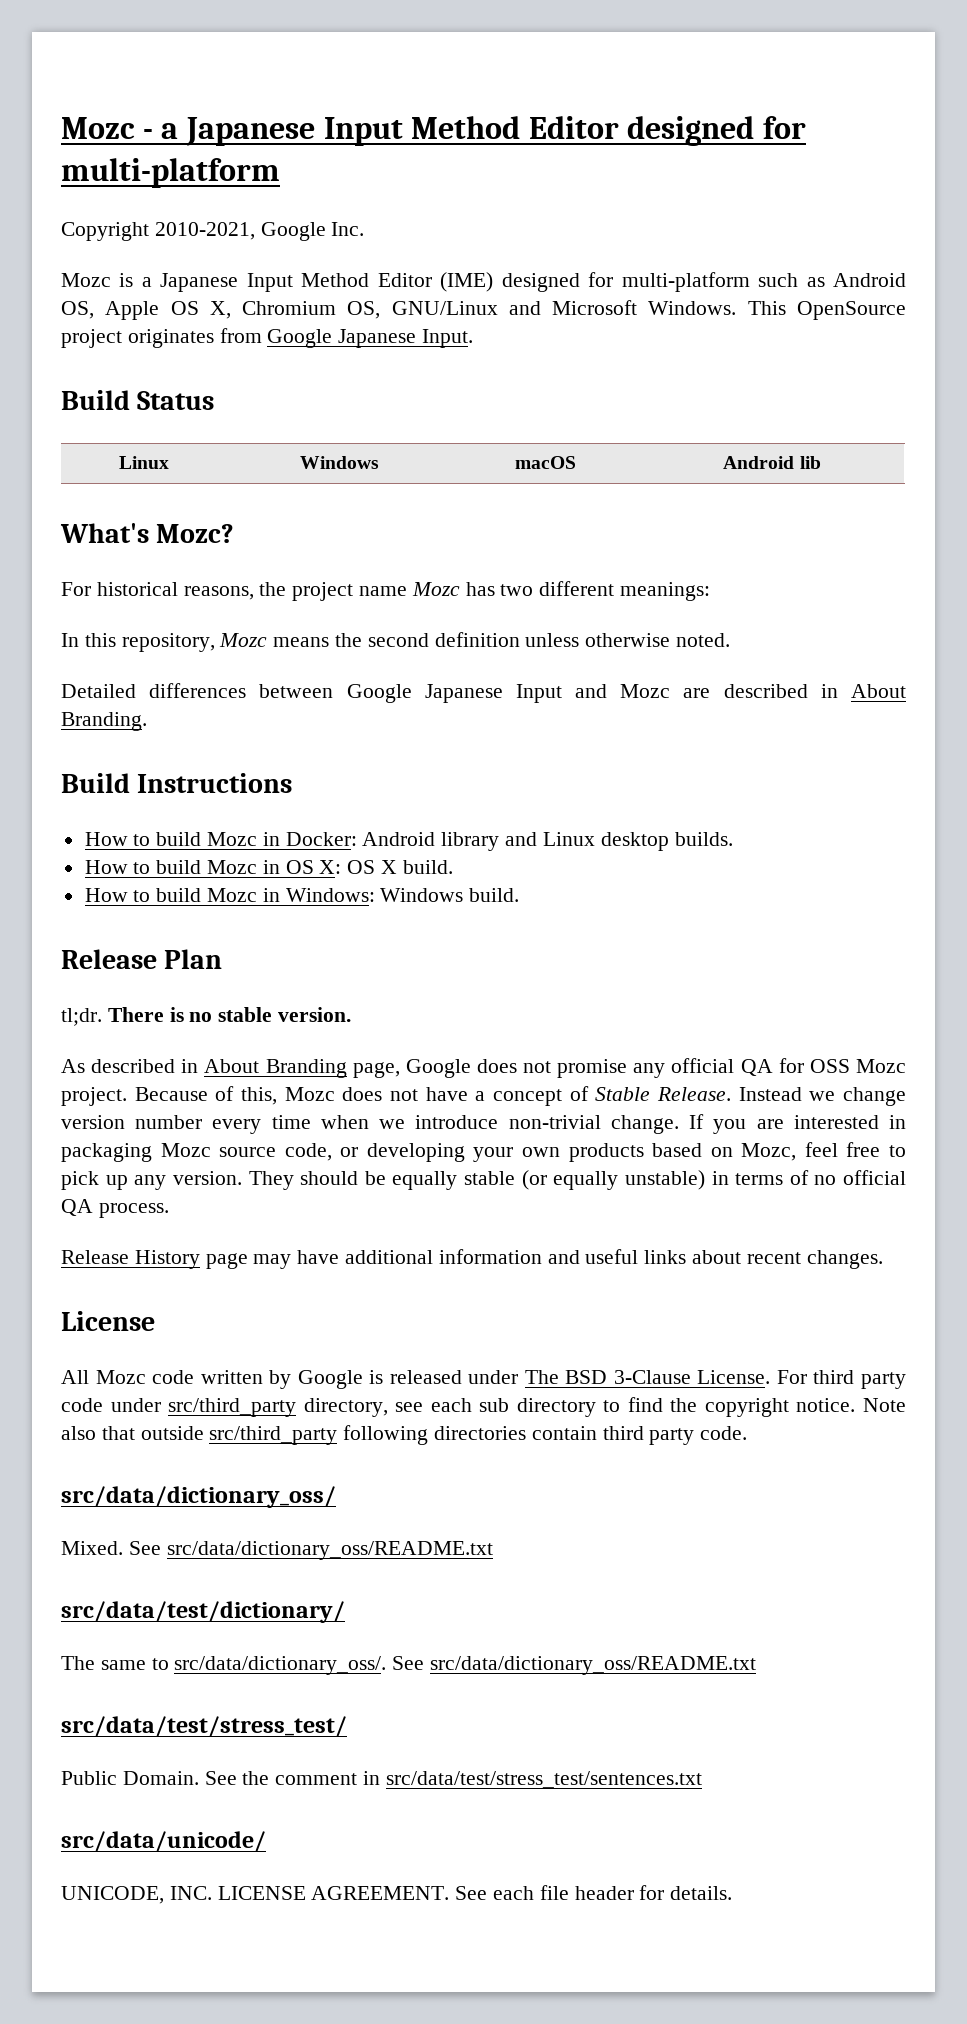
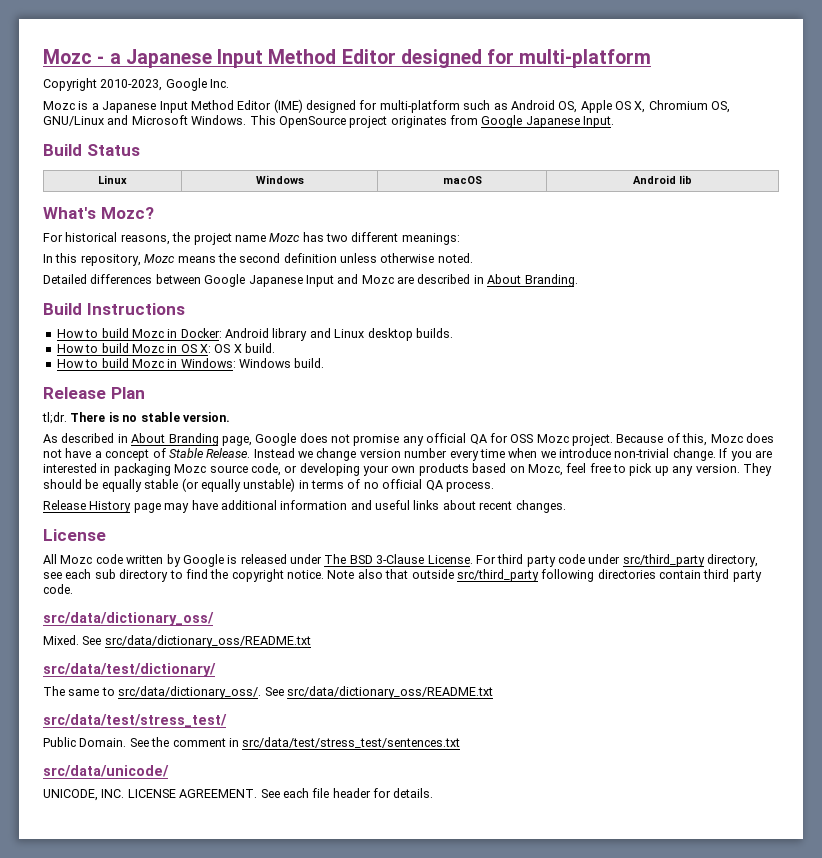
- Copyright 2010-2021, Google Inc.
+ Copyright 2010-2023, Google Inc.

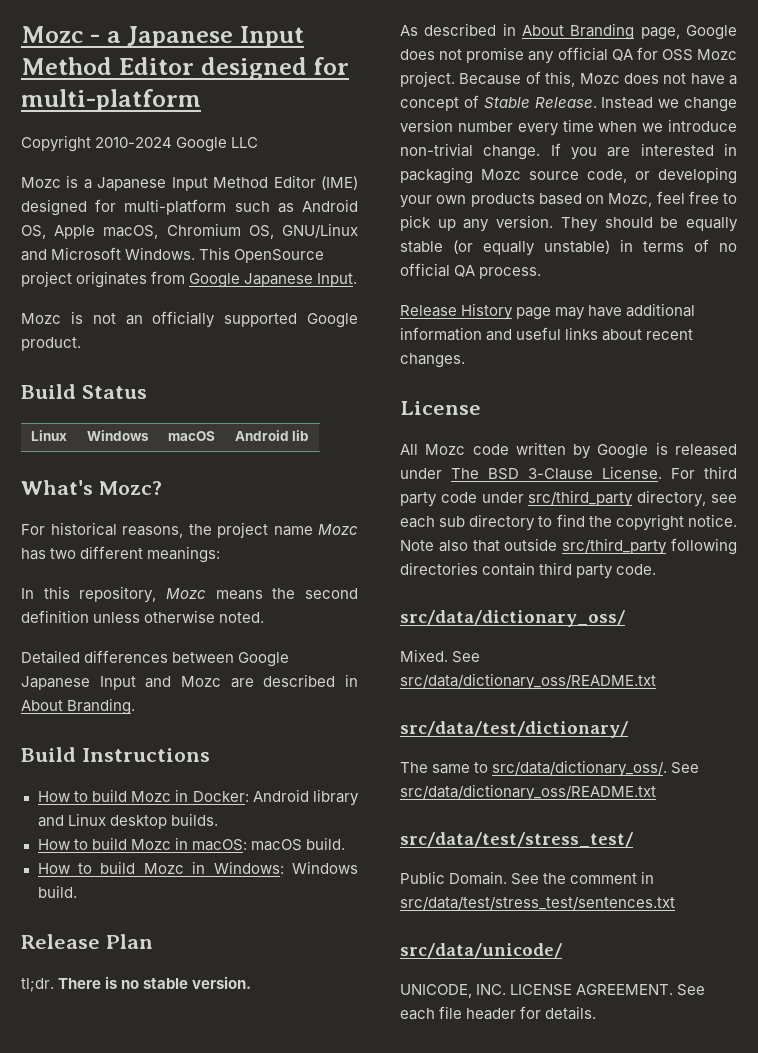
- Copyright 2010-2023, Google Inc.
+ Copyright 2010-2024 Google LLC
- Mozc is a Japanese Input Method Editor (IME) designed for multi-platform such as Android OS, Apple OS X, Chromium OS, GNU/Linux and Microsoft Windows.
+ Mozc is a Japanese Input Method Editor (IME) designed for multi-platform such as Android OS, Apple macOS, Chromium OS, GNU/Linux and Microsoft Windows.
+ Mozc is not an officially supported Google product.
- How to build Mozc in OS X: OS X build.
+ How to build Mozc in macOS: macOS build.

